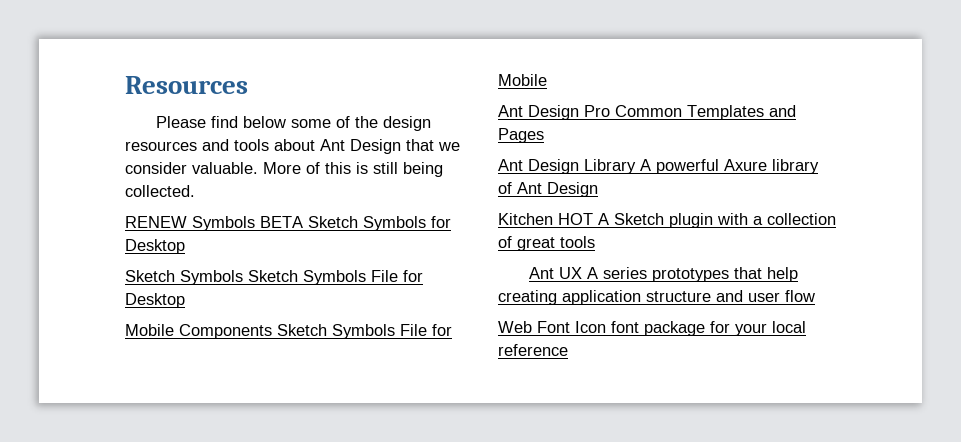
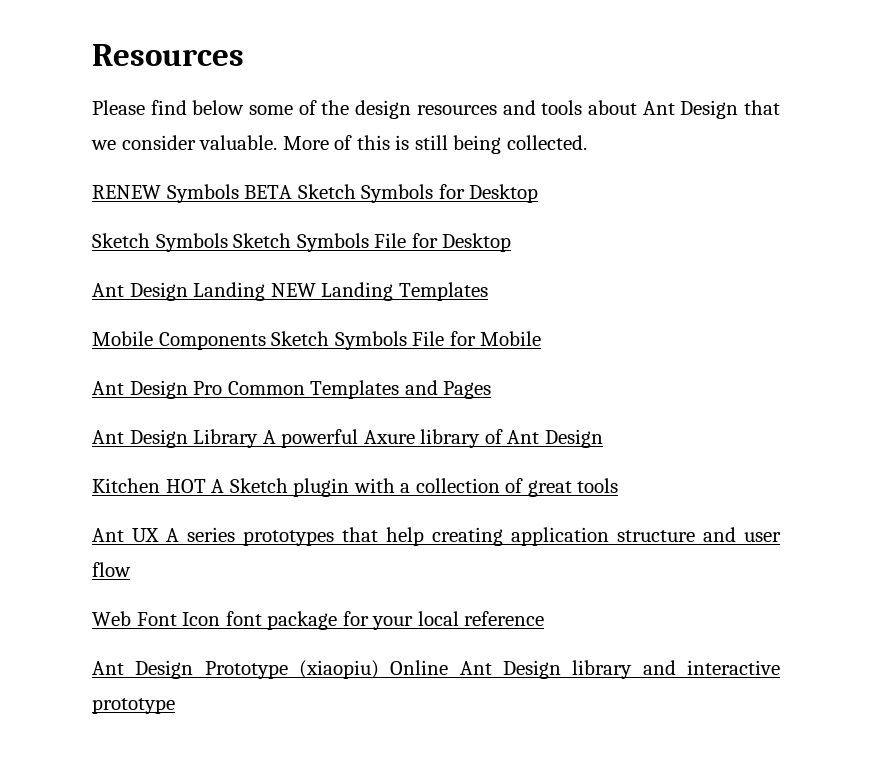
+ Ant Design Landing NEW Landing Templates
+ Ant Design Prototype (xiaopiu) Online Ant Design library and interactive prototype

